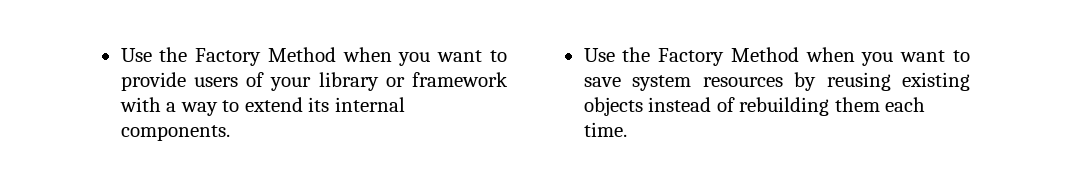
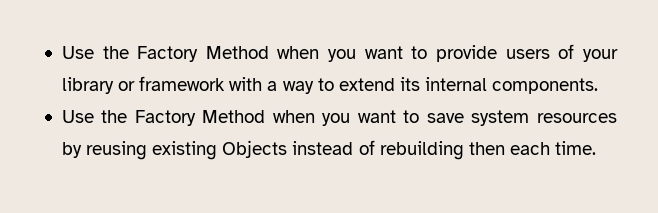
- Use the Factory Method when you want to save system resources by reusing existing objects instead of rebuilding them each time.
+ Use the Factory Method when you want to save system resources by reusing existing Objects instead of rebuilding then each time.

